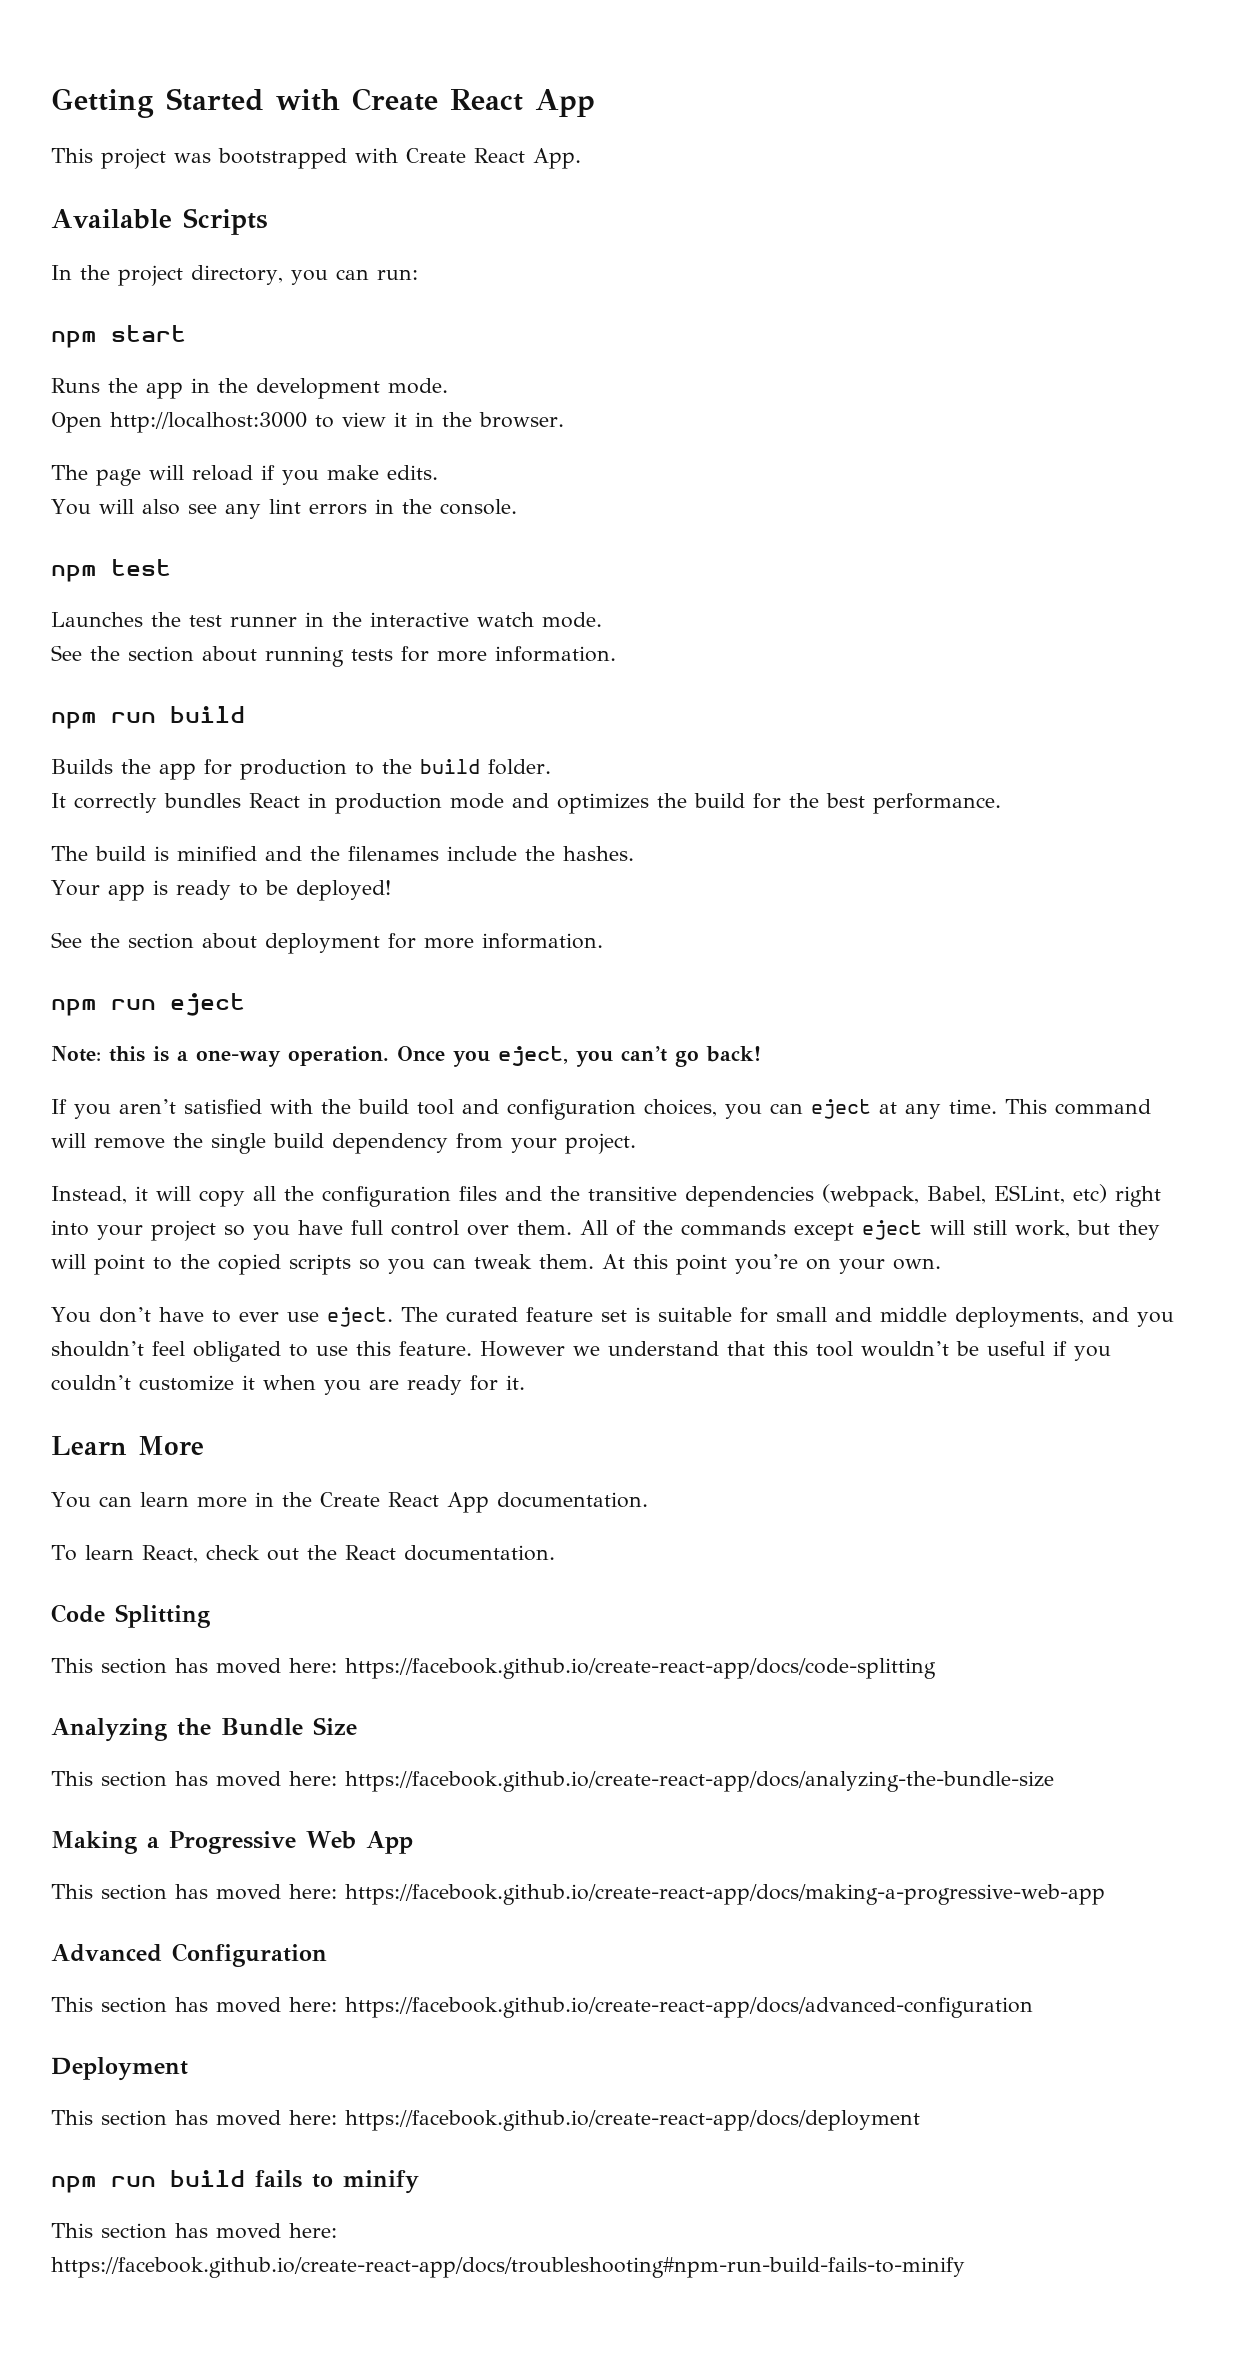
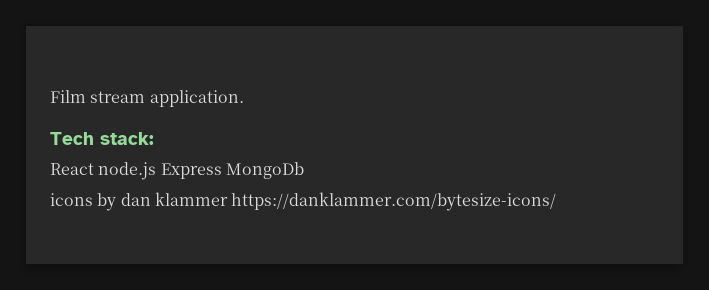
- Getting Started with Create React App
- This project was bootstrapped with Create React App.
- Available Scripts
- In the project directory, you can run:
- npm start
- Runs the app in the development mode.
- Open http://localhost:3000 to view it in the browser.
- The page will reload if you make edits.
- You will also see any lint errors in the console.
- npm test
- Launches the test runner in the interactive watch mode.
- See the section about running tests for more information.
- npm run build
- Builds the app for production to the build folder.
- It correctly bundles React in production mode and optimizes the build for the best performance.
- The build is minified and the filenames include the hashes.
- Your app is ready to be deployed!
- See the section about deployment for more information.
- npm run eject
- Note: this is a one-way operation. Once you eject, you can’t go back!
- If you aren’t satisfied with the build tool and configuration choices, you can eject at any time. This command will remove the single build dependency from your project.
- Instead, it will copy all the configuration files and the transitive dependencies (webpack, Babel, ESLint, etc) right into your project so you have full control over them. All of the commands except eject will still work, but they will point to the copied scripts so you can tweak them. At this point you’re on your own.
- You don’t have to ever use eject. The curated feature set is suitable for small and middle deployments, and you shouldn’t feel obligated to use this feature. However we understand that this tool wouldn’t be useful if you couldn’t customize it when you are ready for it.
- Learn More
- You can learn more in the Create React App documentation.
- To learn React, check out the React documentation.
- Code Splitting
- This section has moved here: https://facebook.github.io/create-react-app/docs/code-splitting
- Analyzing the Bundle Size
- This section has moved here: https://facebook.github.io/create-react-app/docs/analyzing-the-bundle-size
- Making a Progressive Web App
- This section has moved here: https://facebook.github.io/create-react-app/docs/making-a-progressive-web-app
- Advanced Configuration
- This section has moved here: https://facebook.github.io/create-react-app/docs/advanced-configuration
- Deployment
- This section has moved here: https://facebook.github.io/create-react-app/docs/deployment
- npm run build fails to minify
- This section has moved here: https://facebook.github.io/create-react-app/docs/troubleshooting#npm-run-build-fails-to-minify
+ Film stream application.
+ Tech stack:
+ React node.js Express MongoDb
+ icons by dan klammer https://danklammer.com/bytesize-icons/

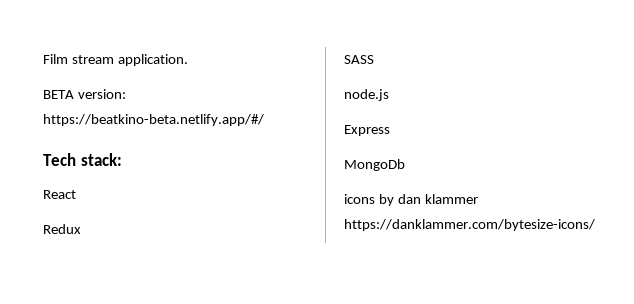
+ BETA version: https://beatkino-beta.netlify.app/#/
- React node.js Express MongoDb
+ React
+ Redux
+ SASS
+ node.js
+ Express
+ MongoDb

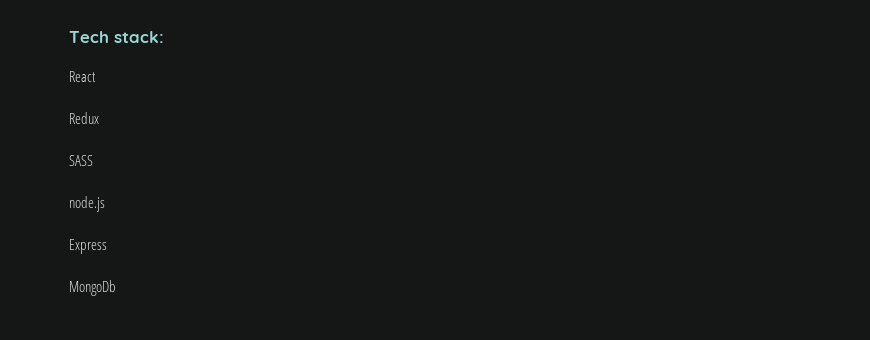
- Film stream application.
- BETA version: https://beatkino-beta.netlify.app/#/
- icons by dan klammer https://danklammer.com/bytesize-icons/

